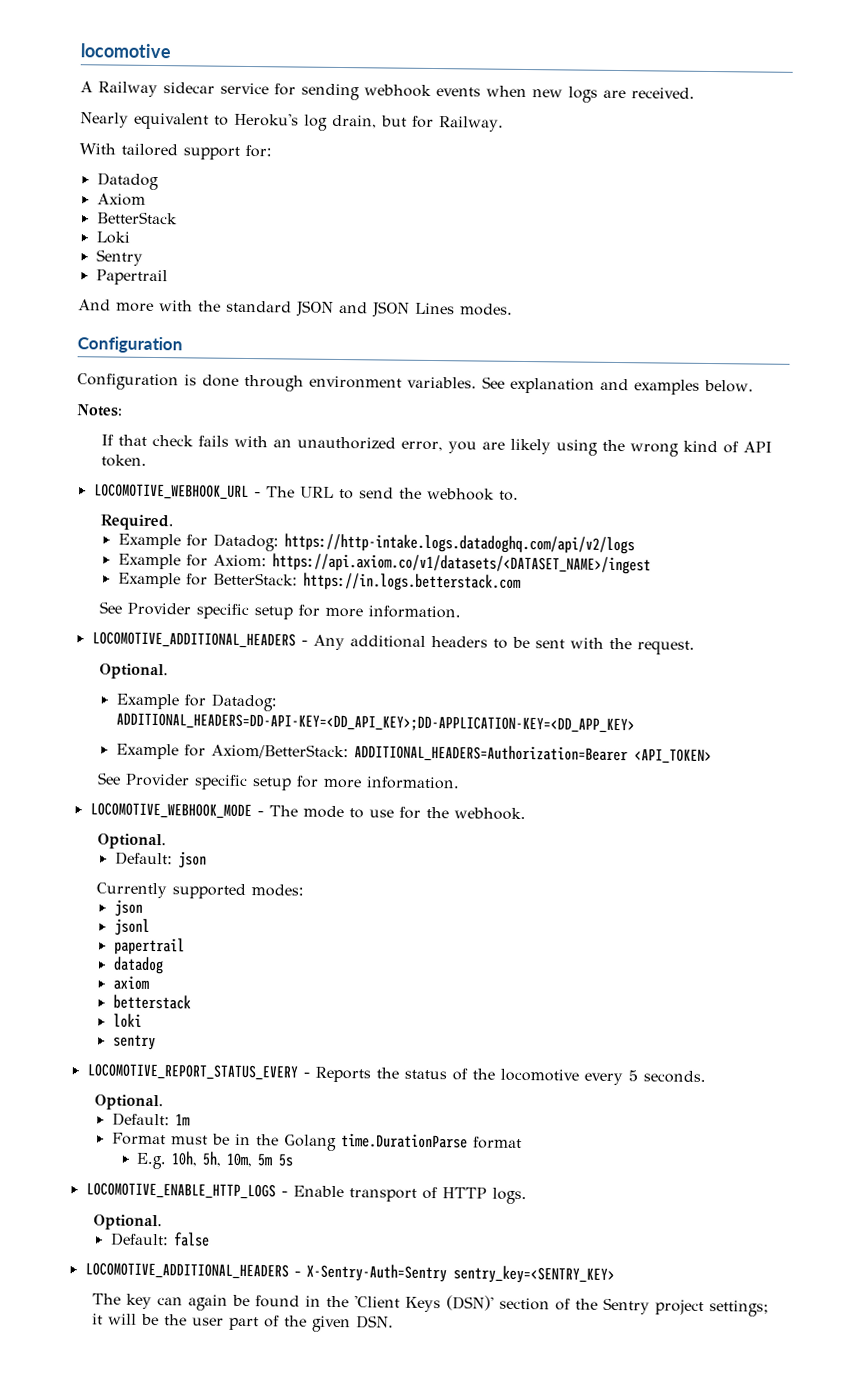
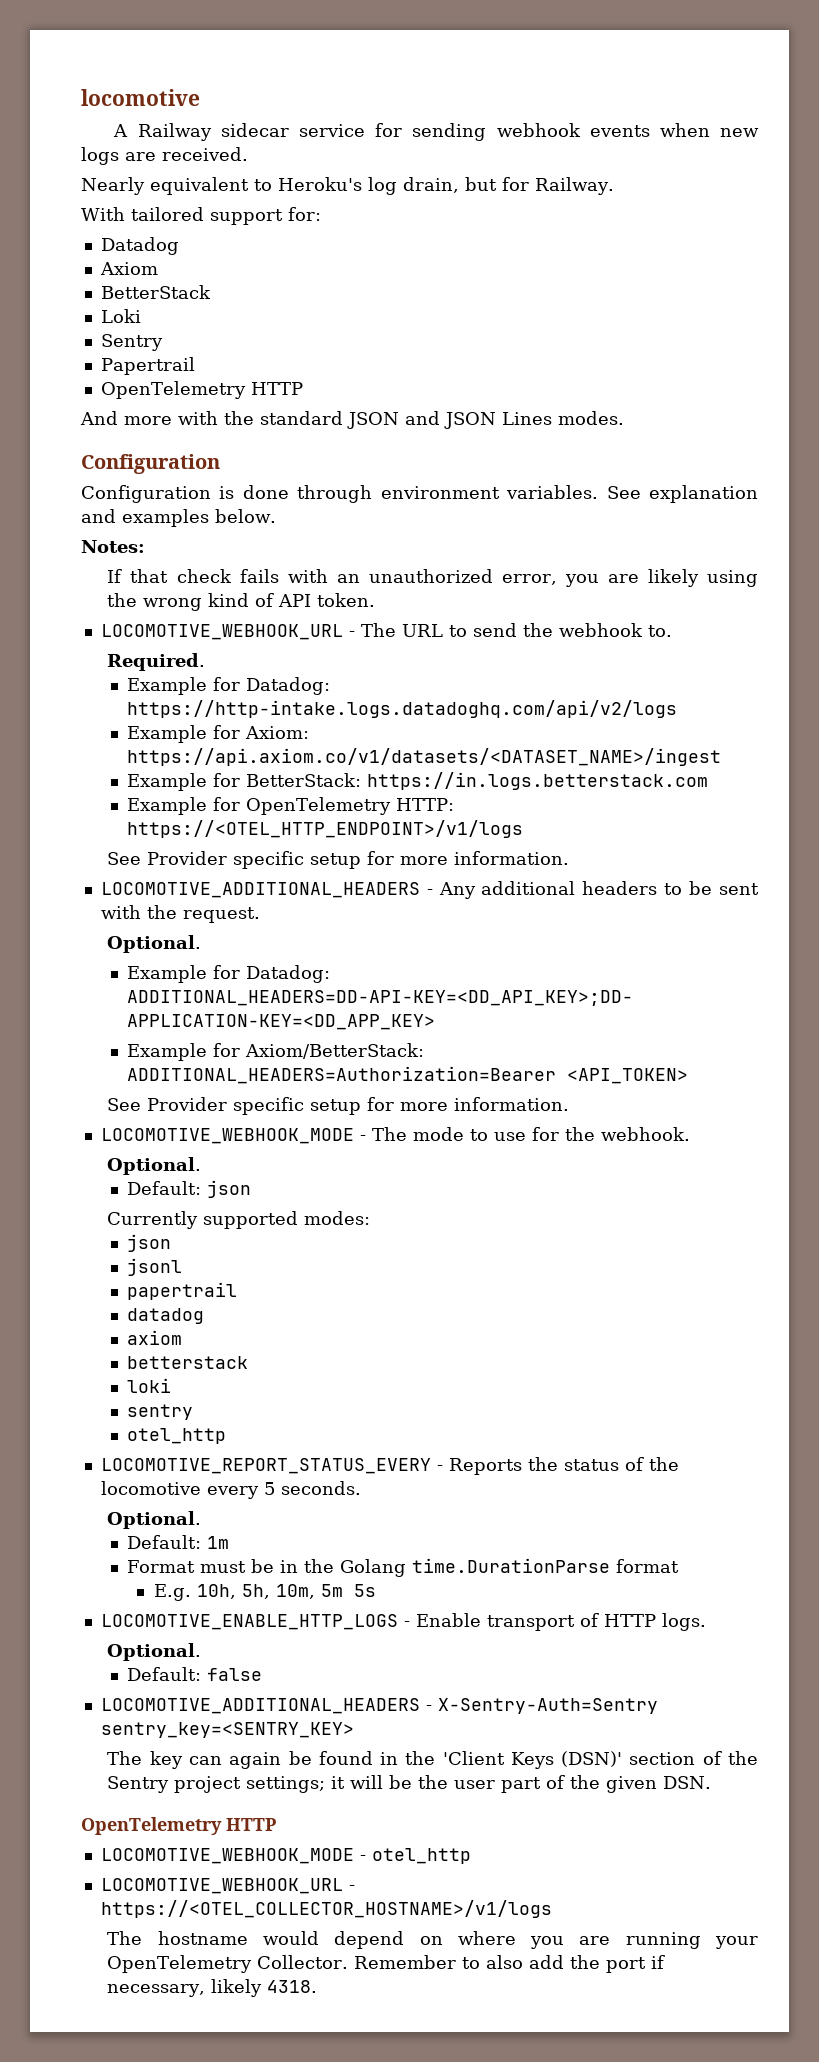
  Papertrail
+ OpenTelemetry HTTP
+ Example for OpenTelemetry HTTP: https://<OTEL_HTTP_ENDPOINT>/v1/logs
  sentry
+ otel_http
  The key can again be found in the 'Client Keys (DSN)' section of the Sentry project settings; it will be the user part of the given DSN.
+ OpenTelemetry HTTP
+ LOCOMOTIVE_WEBHOOK_MODE - otel_http
+ LOCOMOTIVE_WEBHOOK_URL - https://<OTEL_COLLECTOR_HOSTNAME>/v1/logs
+ The hostname would depend on where you are running your OpenTelemetry Collector. Remember to also add the port if necessary, likely 4318.

